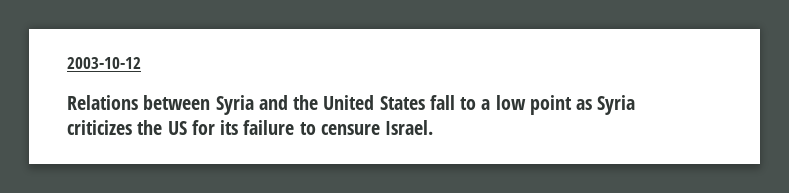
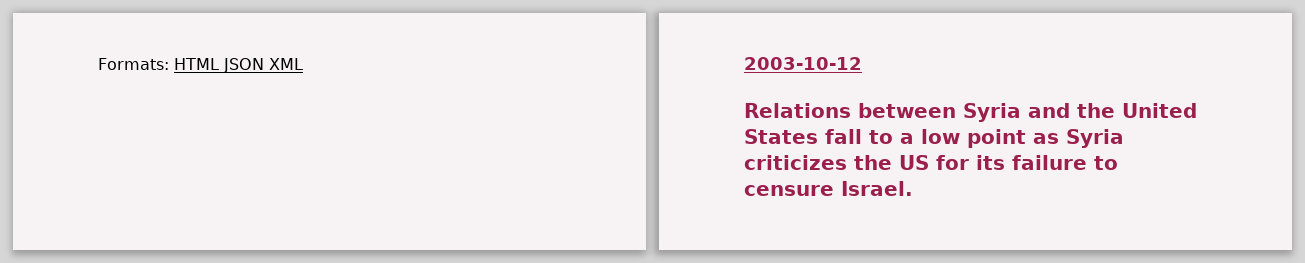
+ Formats: HTML JSON XML

